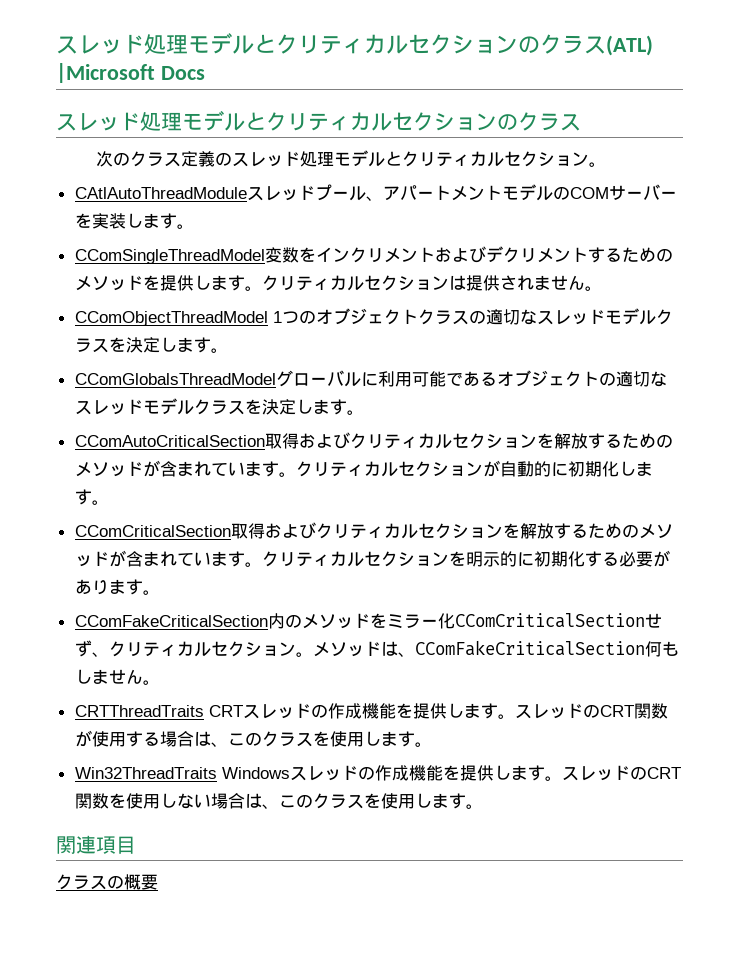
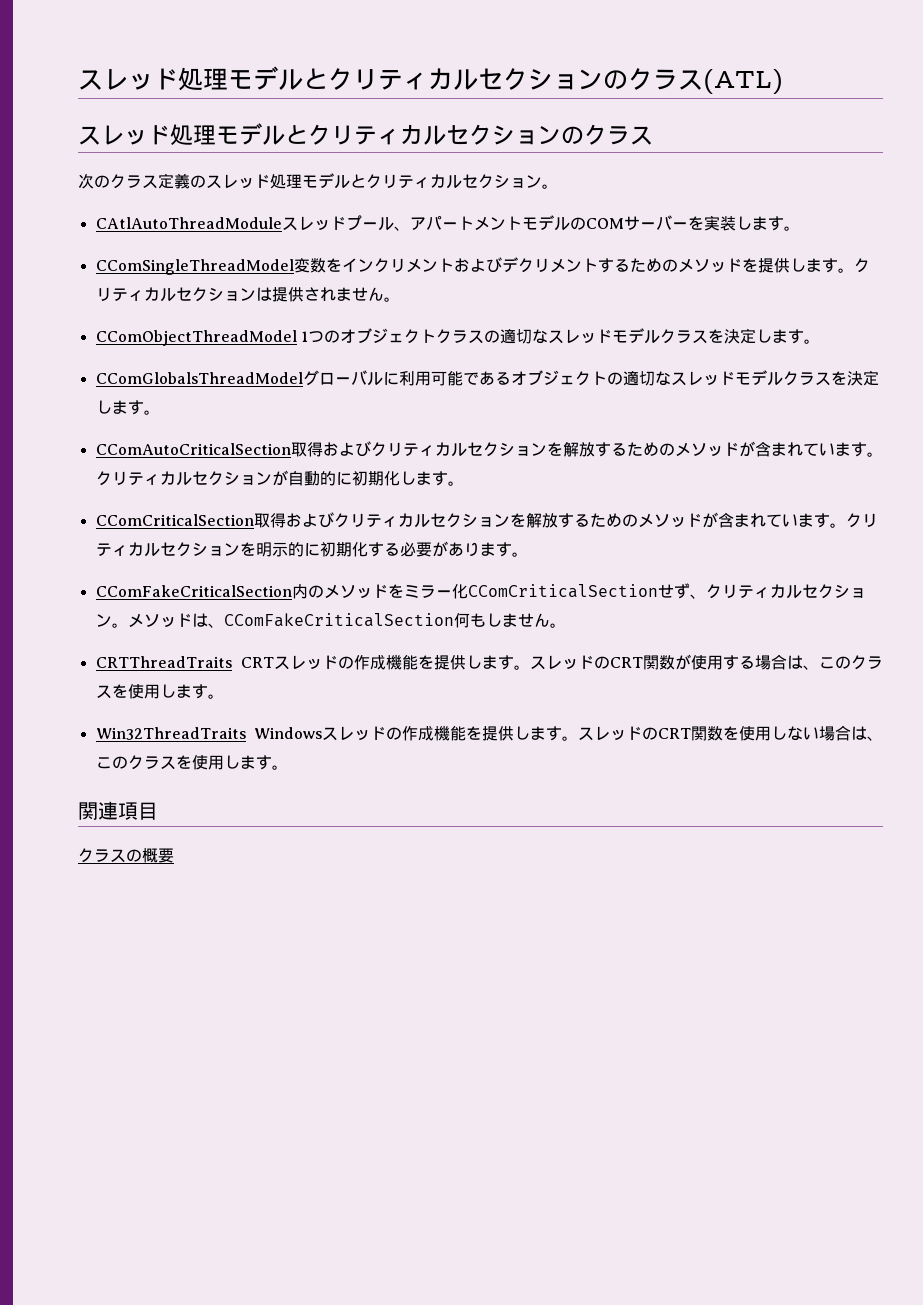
- スレッド処理モデルとクリティカルセクションのクラス(ATL) |Microsoft Docs
+ スレッド処理モデルとクリティカルセクションのクラス(ATL)

